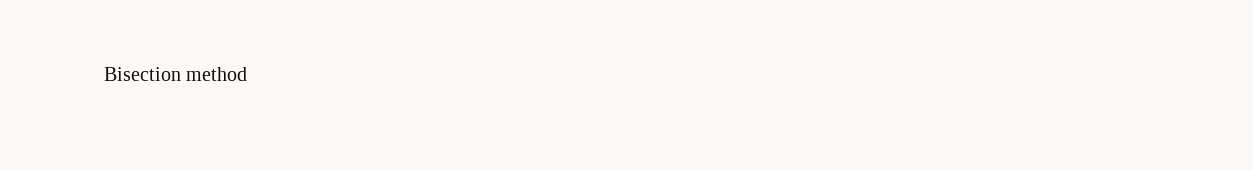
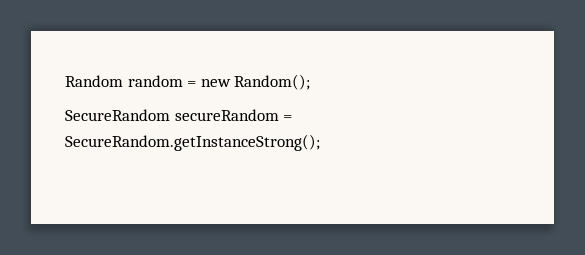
- Bisection method
+ Random random = new Random();
+ SecureRandom secureRandom = SecureRandom.getInstanceStrong();

